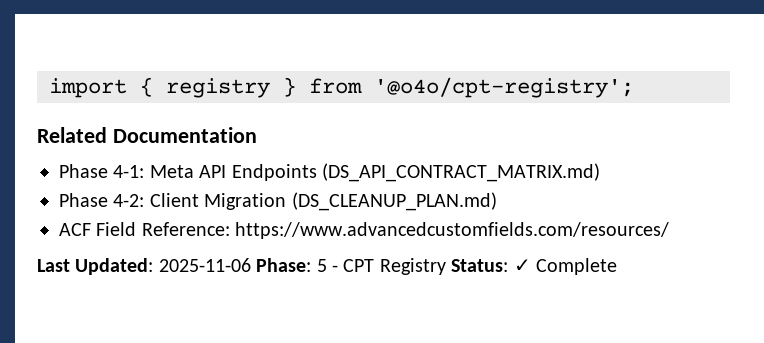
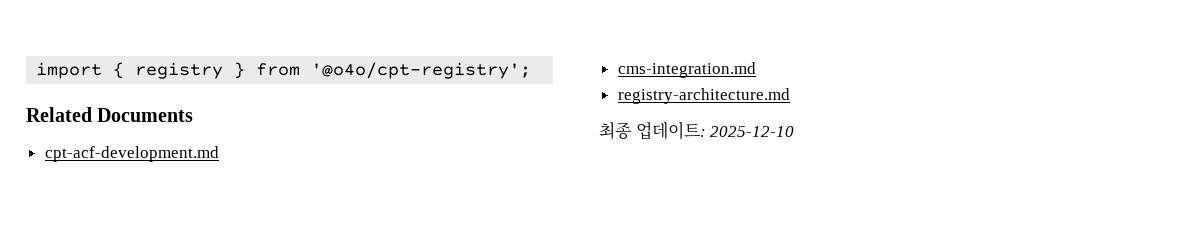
- Related Documentation
- Phase 4-1: Meta API Endpoints (DS_API_CONTRACT_MATRIX.md)
- Phase 4-2: Client Migration (DS_CLEANUP_PLAN.md)
- ACF Field Reference: https://www.advancedcustomfields.com/resources/
- Last Updated: 2025-11-06 Phase: 5 - CPT Registry Status: ✓ Complete
+ Related Documents
+ cpt-acf-development.md
+ cms-integration.md
+ registry-architecture.md
+ 최종 업데이트: 2025-12-10

